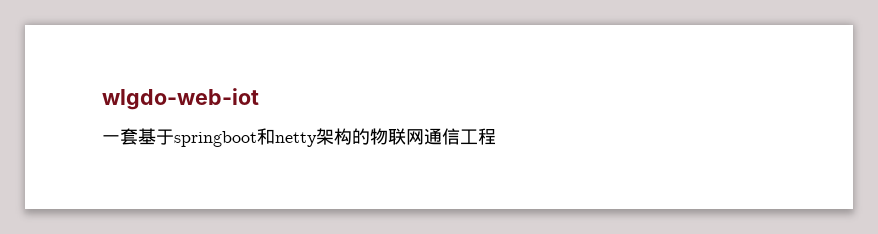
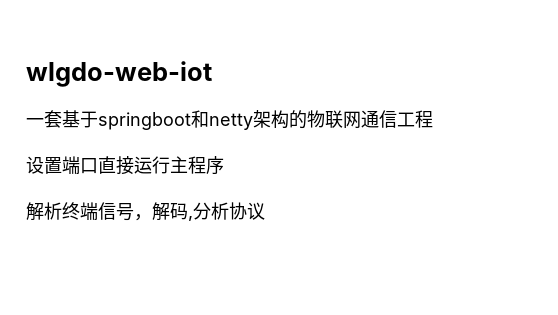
+ 设置端口直接运行主程序
+ 解析终端信号，解码,分析协议

